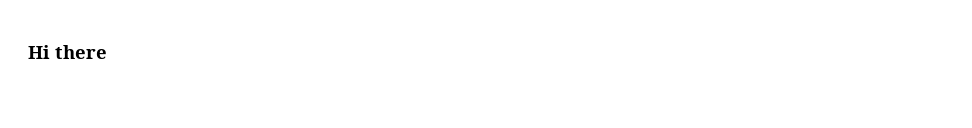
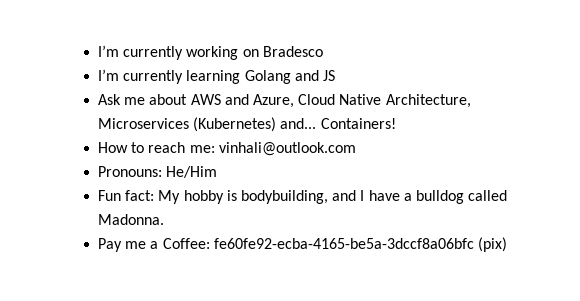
- Hi there
+ I’m currently working on Bradesco
+ I’m currently learning Golang and JS
+ Ask me about AWS and Azure, Cloud Native Architecture, Microservices (Kubernetes) and... Containers!
+ How to reach me: vinhali@outlook.com
+ Pronouns: He/Him
+ Fun fact: My hobby is bodybuilding, and I have a bulldog called Madonna.
+ Pay me a Coffee: fe60fe92-ecba-4165-be5a-3dccf8a06bfc (pix)

